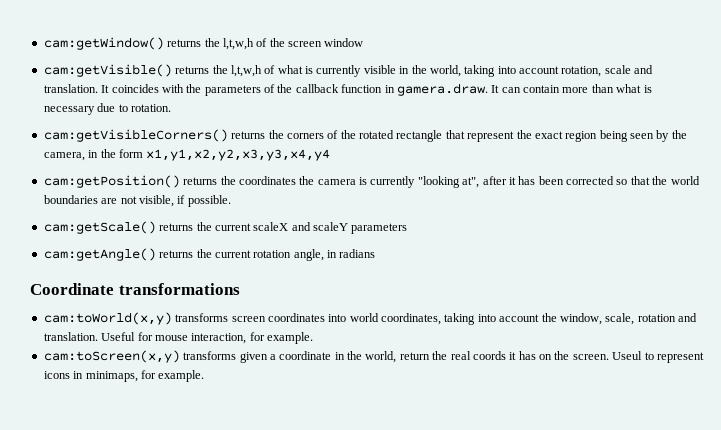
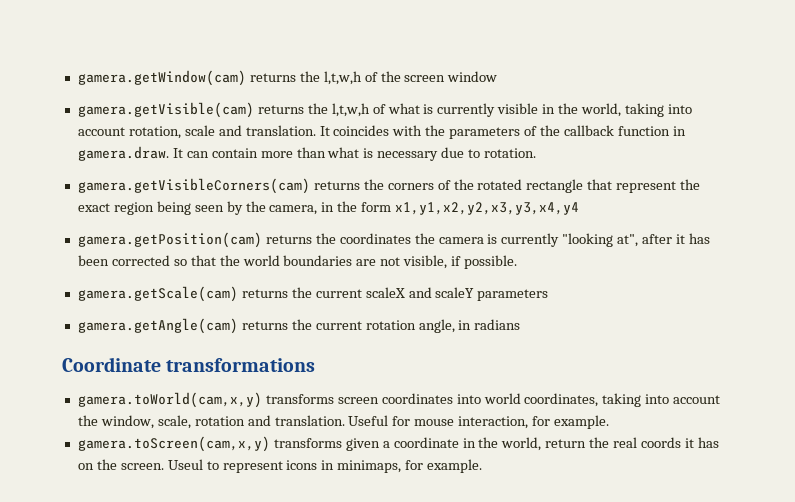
- cam:getWindow() returns the l,t,w,h of the screen window
+ gamera.getWindow(cam) returns the l,t,w,h of the screen window
- cam:getVisible() returns the l,t,w,h of what is currently visible in the world, taking into account rotation, scale and translation.
+ gamera.getVisible(cam) returns the l,t,w,h of what is currently visible in the world, taking into account rotation, scale and translation.
- cam:getVisibleCorners() returns the corners of the rotated rectangle that represent the exact region being seen by the camera, in the form x1,y1,x2,y2,x3,y3,x4,y4
+ gamera.getVisibleCorners(cam) returns the corners of the rotated rectangle that represent the exact region being seen by the camera, in the form x1,y1,x2,y2,x3,y3,x4,y4
- cam:getPosition() returns the coordinates the camera is currently "looking at", after it has been corrected so that the world boundaries are not visible, if possible.
+ gamera.getPosition(cam) returns the coordinates the camera is currently "looking at", after it has been corrected so that the world boundaries are not visible, if possible.
- cam:getScale() returns the current scaleX and scaleY parameters
+ gamera.getScale(cam) returns the current scaleX and scaleY parameters
- cam:getAngle() returns the current rotation angle, in radians
+ gamera.getAngle(cam) returns the current rotation angle, in radians
- cam:toWorld(x,y) transforms screen coordinates into world coordinates, taking into account the window, scale, rotation and translation.
+ gamera.toWorld(cam,x,y) transforms screen coordinates into world coordinates, taking into account the window, scale, rotation and translation.
- cam:toScreen(x,y) transforms given a coordinate in the world, return the real coords it has on the screen.
+ gamera.toScreen(cam,x,y) transforms given a coordinate in the world, return the real coords it has on the screen.

